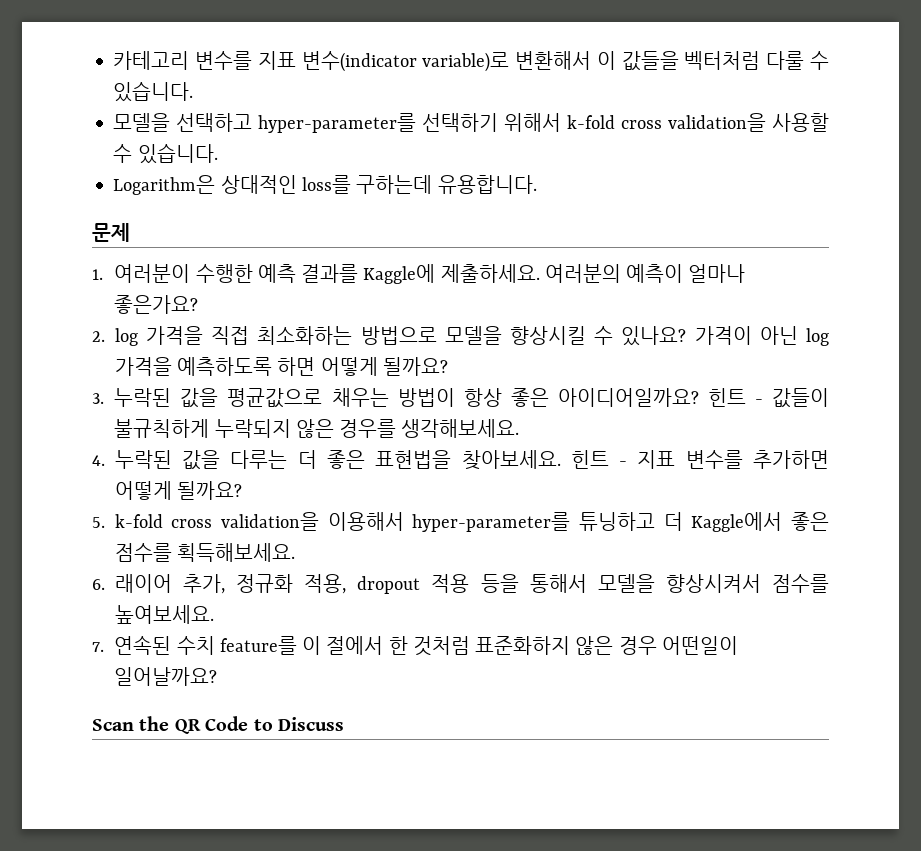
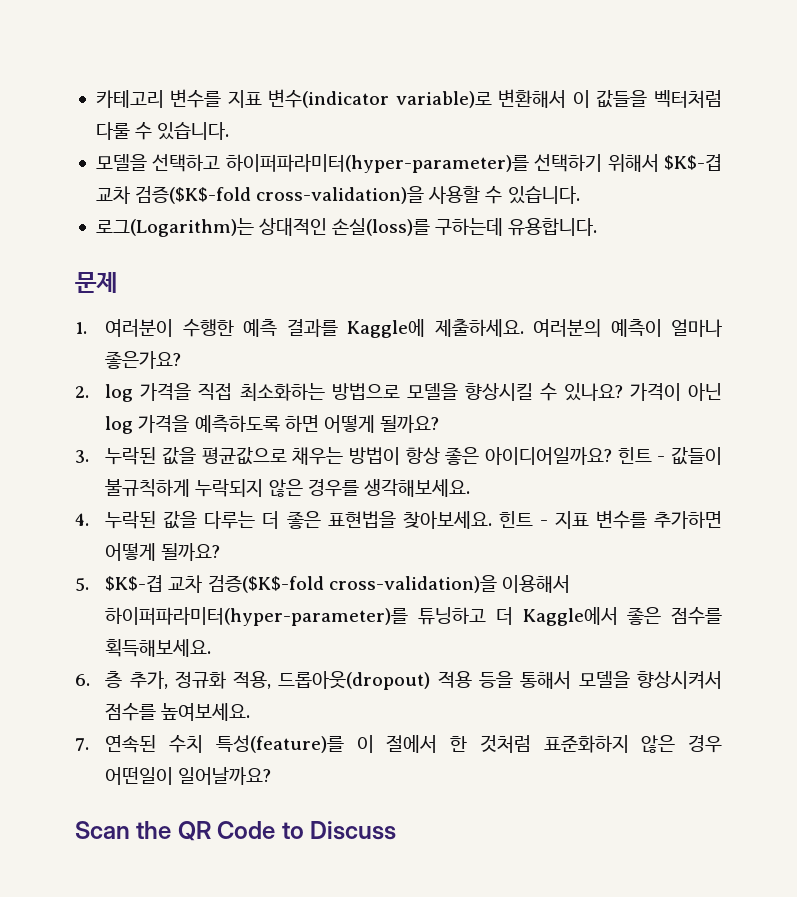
- 모델을 선택하고 hyper-parameter를 선택하기 위해서 k-fold cross validation을 사용할 수 있습니다.
+ 모델을 선택하고 하이퍼파라미터(hyper-parameter)를 선택하기 위해서 $K$-겹 교차 검증($K$-fold cross-validation)을 사용할 수 있습니다.
- Logarithm은 상대적인 loss를 구하는데 유용합니다.
+ 로그(Logarithm)는 상대적인 손실(loss)를 구하는데 유용합니다.
- 5. k-fold cross validation을 이용해서 hyper-parameter를 튜닝하고 더 Kaggle에서 좋은 점수를 획득해보세요.
+ 5. $K$-겹 교차 검증($K$-fold cross-validation)을 이용해서 하이퍼파라미터(hyper-parameter)를 튜닝하고 더 Kaggle에서 좋은 점수를 획득해보세요.
- 6. 래이어 추가, 정규화 적용, dropout 적용 등을 통해서 모델을 향상시켜서 점수를 높여보세요.
+ 6. 층 추가, 정규화 적용, 드롭아웃(dropout) 적용 등을 통해서 모델을 향상시켜서 점수를 높여보세요.
- 7. 연속된 수치 feature를 이 절에서 한 것처럼 표준화하지 않은 경우 어떤일이 일어날까요?
+ 7. 연속된 수치 특성(feature)를 이 절에서 한 것처럼 표준화하지 않은 경우 어떤일이 일어날까요?

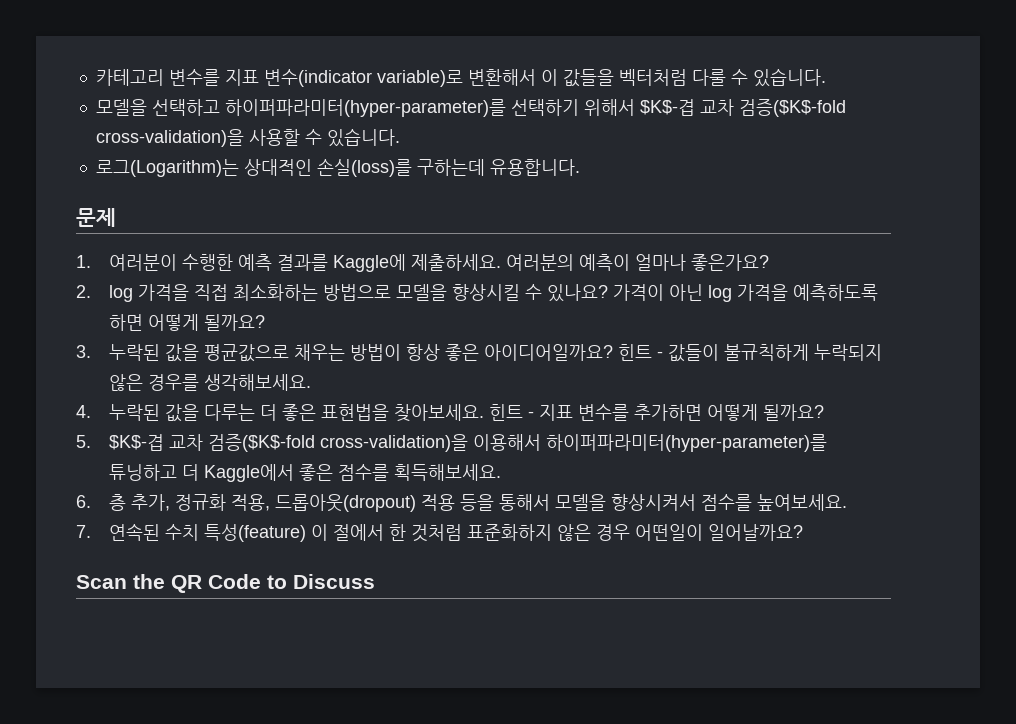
- 7. 연속된 수치 특성(feature)를 이 절에서 한 것처럼 표준화하지 않은 경우 어떤일이 일어날까요?
+ 7. 연속된 수치 특성(feature) 이 절에서 한 것처럼 표준화하지 않은 경우 어떤일이 일어날까요?

